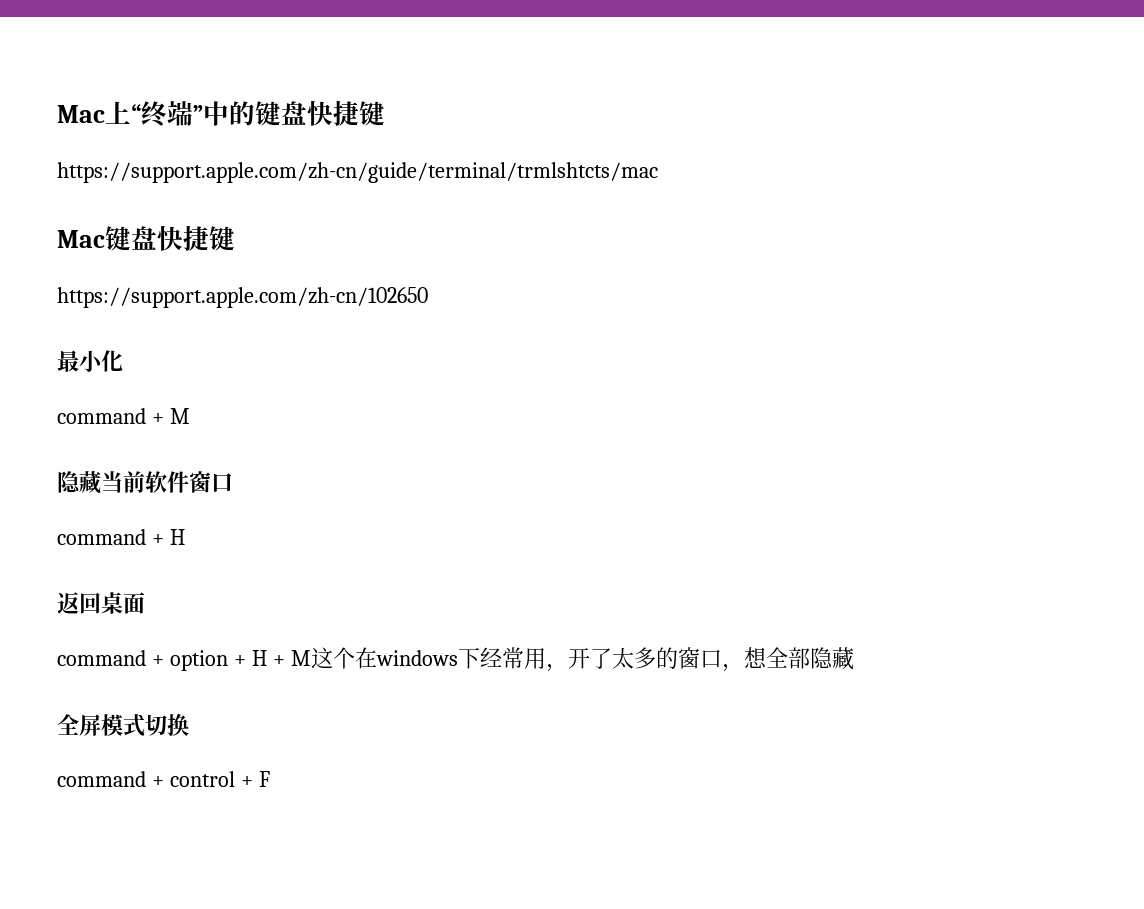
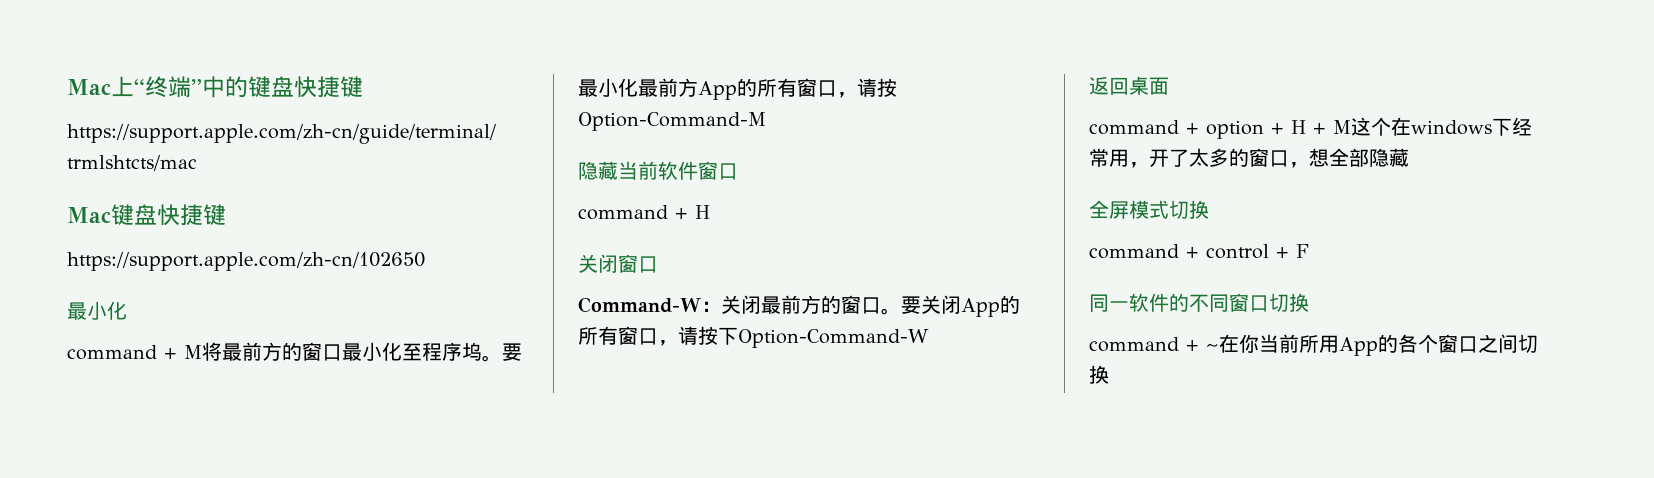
- command + M
+ command + M将最前方的窗口最小化至程序坞。要最小化最前方App的所有窗口，请按Option-Command-M
+ 关闭窗口
+ Command-W：关闭最前方的窗口。要关闭App的所有窗口，请按下Option-Command-W
+ 同一软件的不同窗口切换
+ command + ~在你当前所用App的各个窗口之间切换

